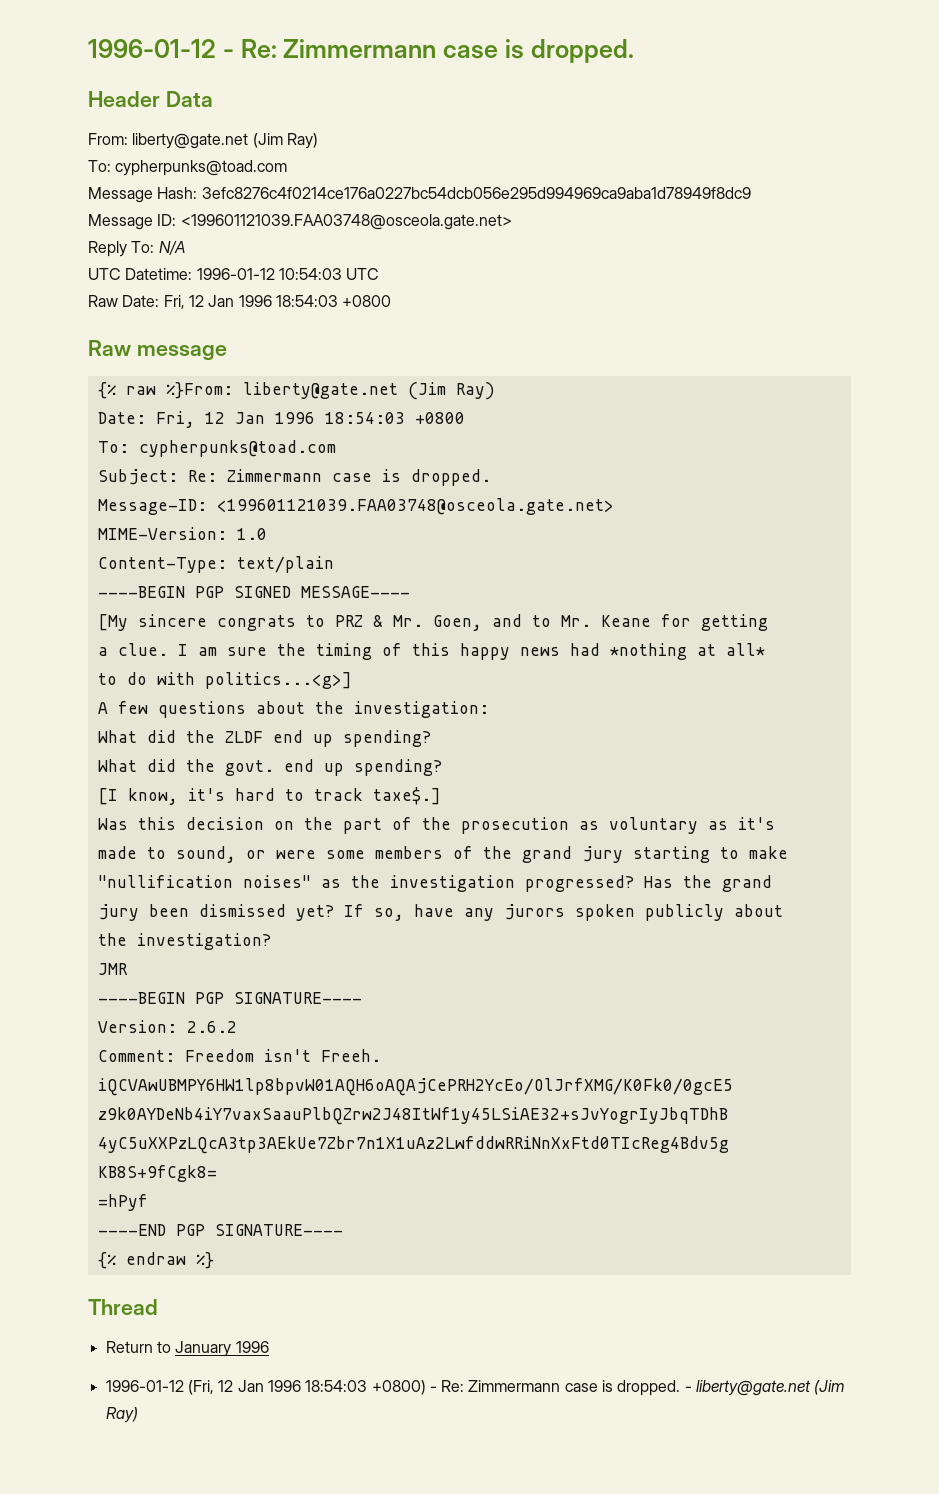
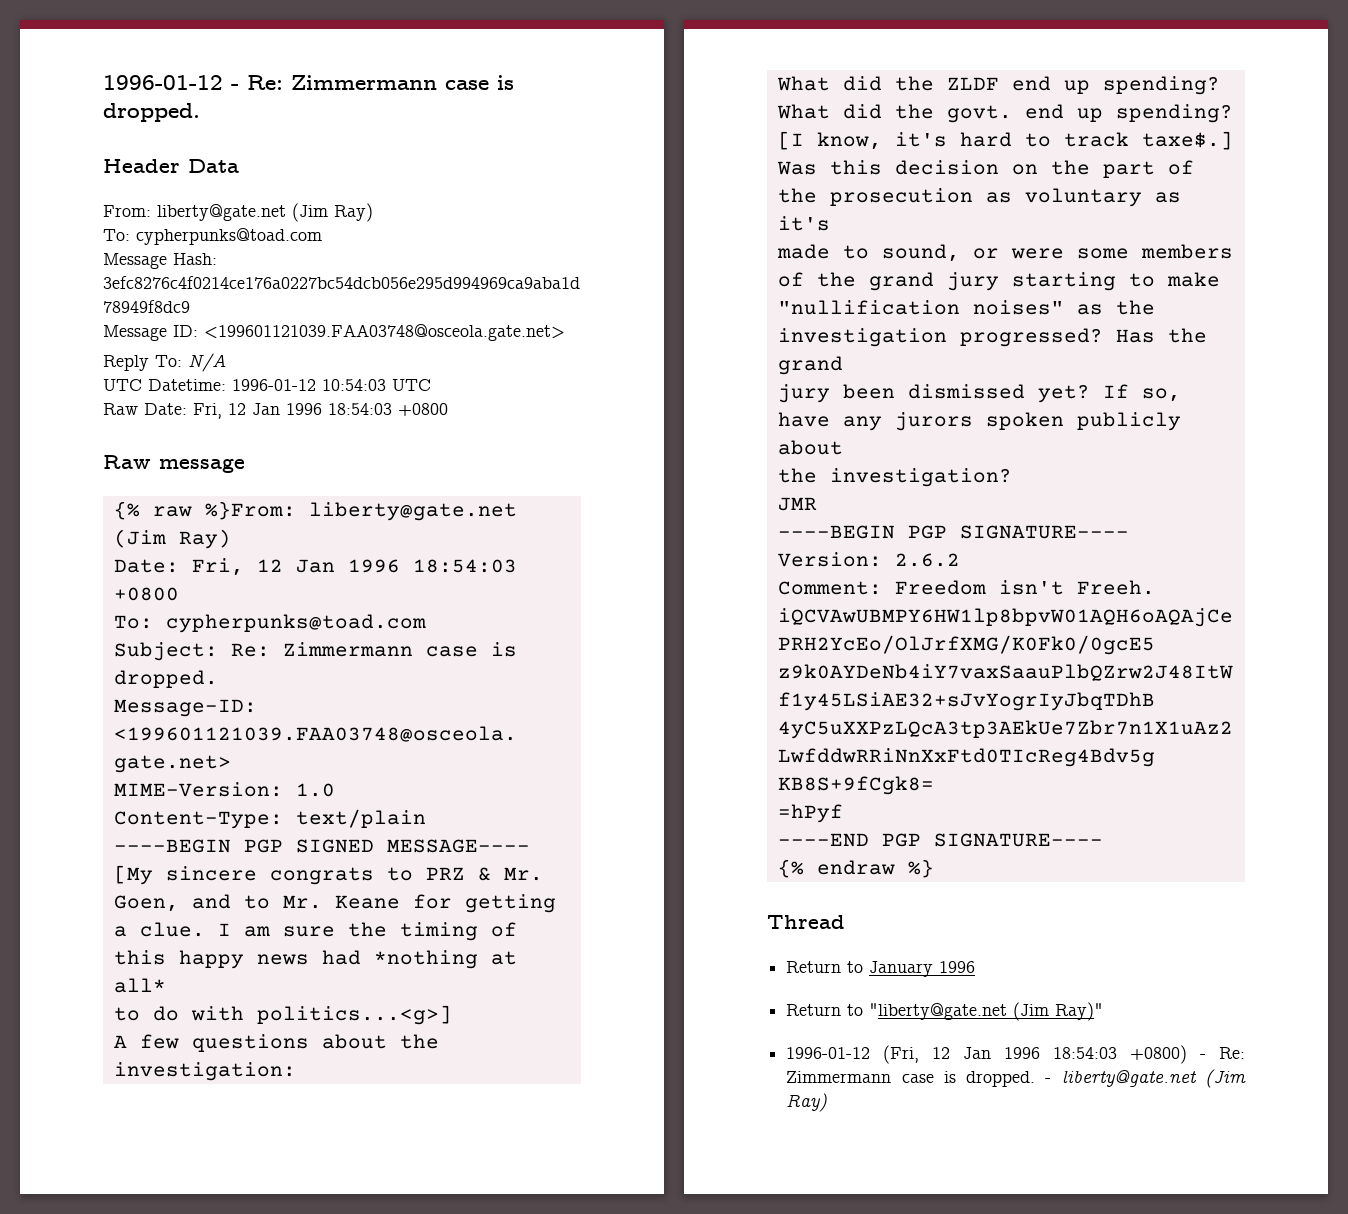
+ Return to "liberty@gate.net (Jim Ray)"

